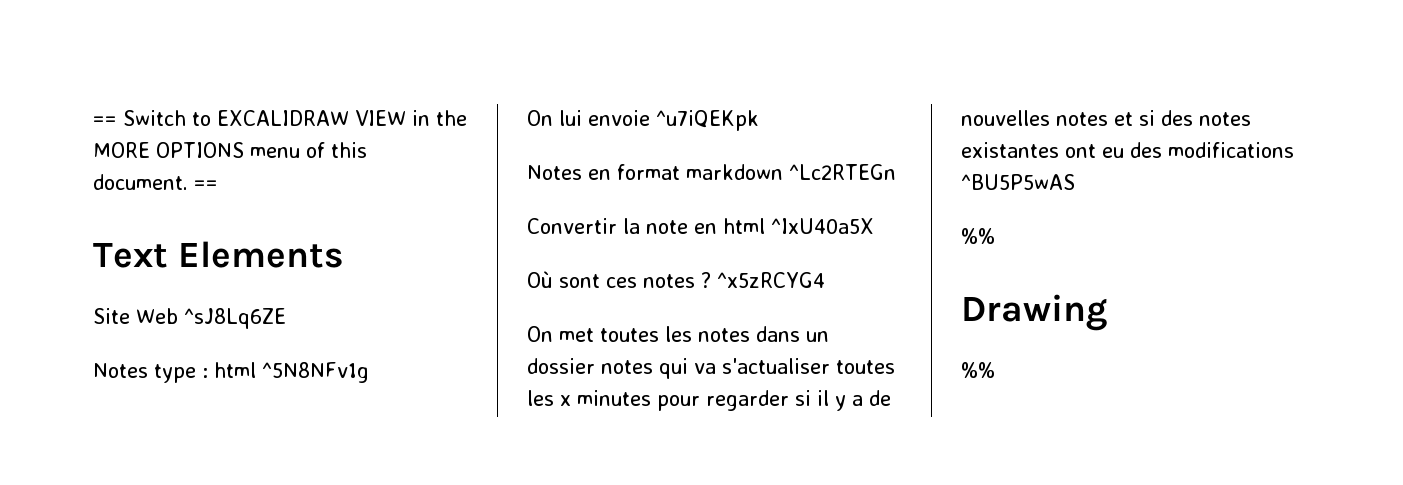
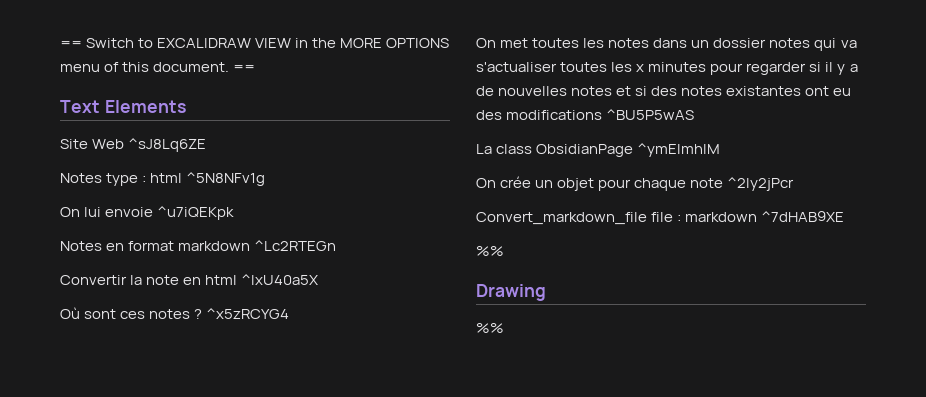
+ La class ObsidianPage ^ymEImhlM
+ On crée un objet pour chaque note ^2Iy2jPcr
+ Convert_markdown_file file : markdown ^7dHAB9XE

